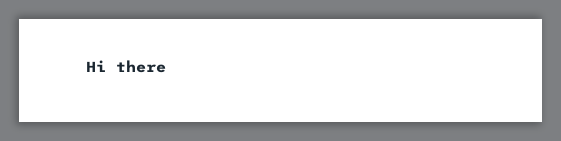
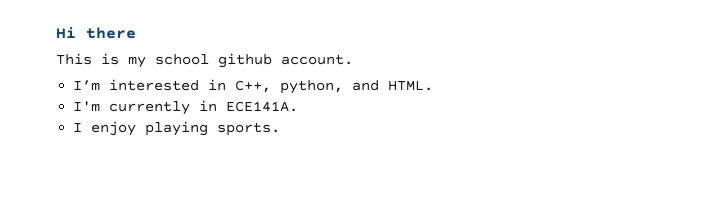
+ This is my school github account.
+ I’m interested in C++, python, and HTML.
+ I'm currently in ECE141A.
+ I enjoy playing sports.

